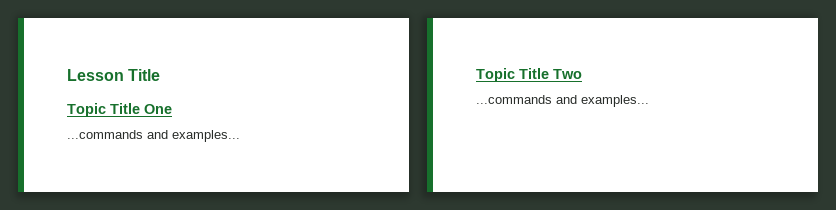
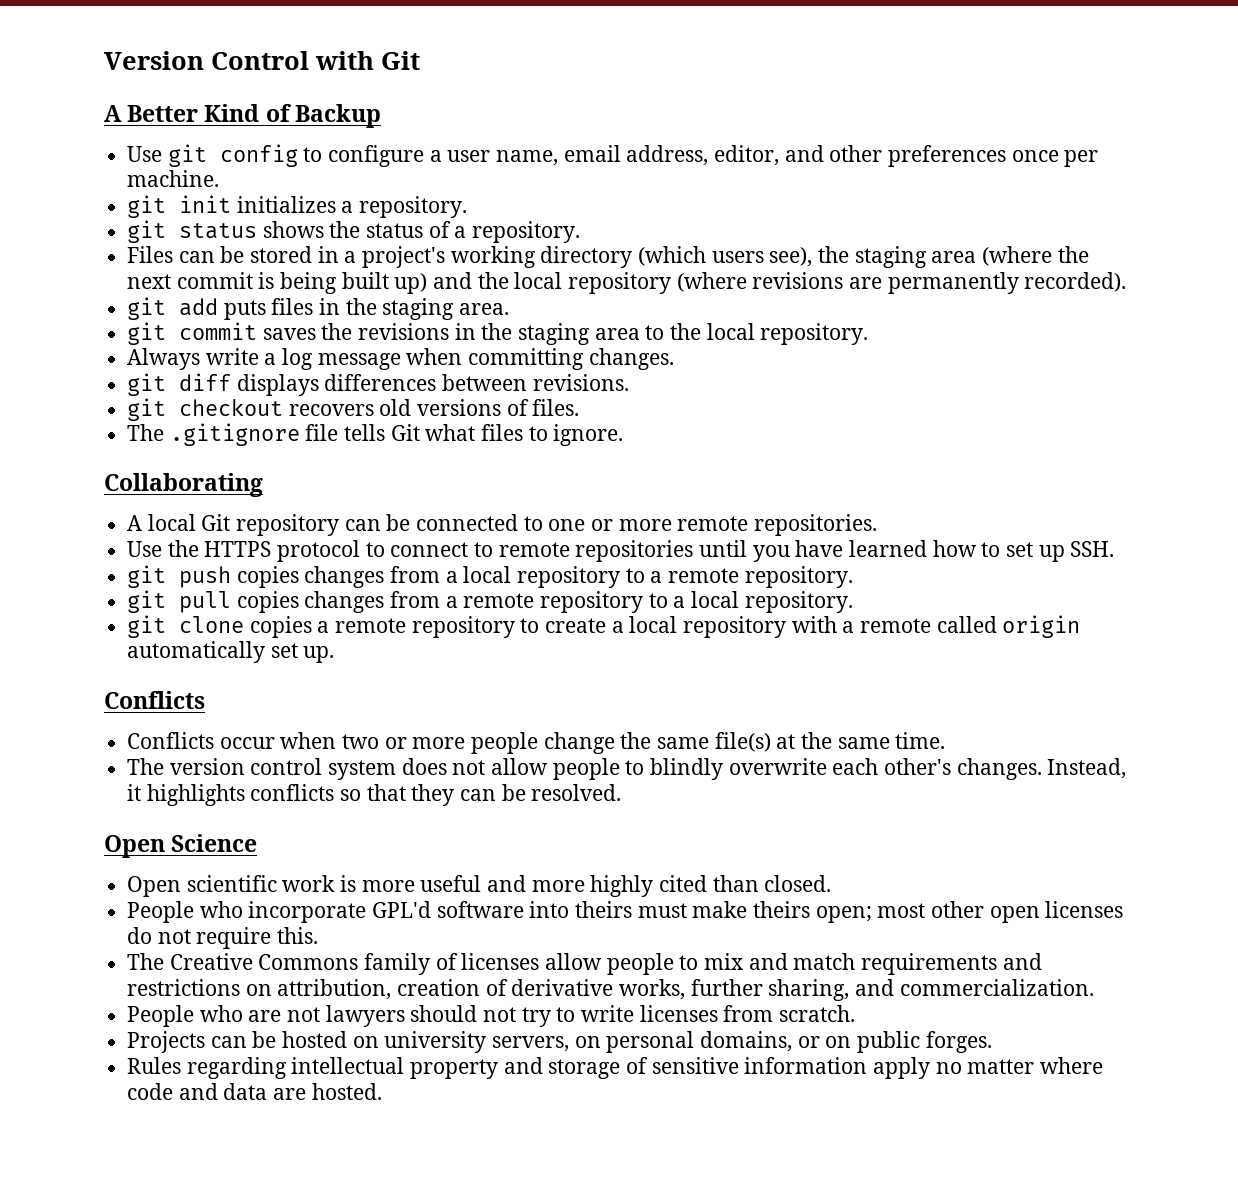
- Lesson Title
- Topic Title One
- ...commands and examples...
- Topic Title Two
- ...commands and examples...
+ Version Control with Git
+ A Better Kind of Backup
+ Use git config to configure a user name, email address, editor, and other preferences once per machine.
+ git init initializes a repository.
+ git status shows the status of a repository.
+ Files can be stored in a project's working directory (which users see), the staging area (where the next commit is being built up) and the local repository (where revisions are permanently recorded).
+ git add puts files in the staging area.
+ git commit saves the revisions in the staging area to the local repository.
+ Always write a log message when committing changes.
+ git diff displays differences between revisions.
+ git checkout recovers old versions of files.
+ The .gitignore file tells Git what files to ignore.
+ Collaborating
+ A local Git repository can be connected to one or more remote repositories.
+ Use the HTTPS protocol to connect to remote repositories until you have learned how to set up SSH.
+ git push copies changes from a local repository to a remote repository.
+ git pull copies changes from a remote repository to a local repository.
+ git clone copies a remote repository to create a local repository with a remote called origin automatically set up.
+ Conflicts
+ Conflicts occur when two or more people change the same file(s) at the same time.
+ The version control system does not allow people to blindly overwrite each other's changes. Instead, it highlights conflicts so that they can be resolved.
+ Open Science
+ Open scientific work is more useful and more highly cited than closed.
+ People who incorporate GPL'd software into theirs must make theirs open; most other open licenses do not require this.
+ The Creative Commons family of licenses allow people to mix and match requirements and restrictions on attribution, creation of derivative works, further sharing, and commercialization.
+ People who are not lawyers should not try to write licenses from scratch.
+ Projects can be hosted on university servers, on personal domains, or on public forges.
+ Rules regarding intellectual property and storage of sensitive information apply no matter where code and data are hosted.

